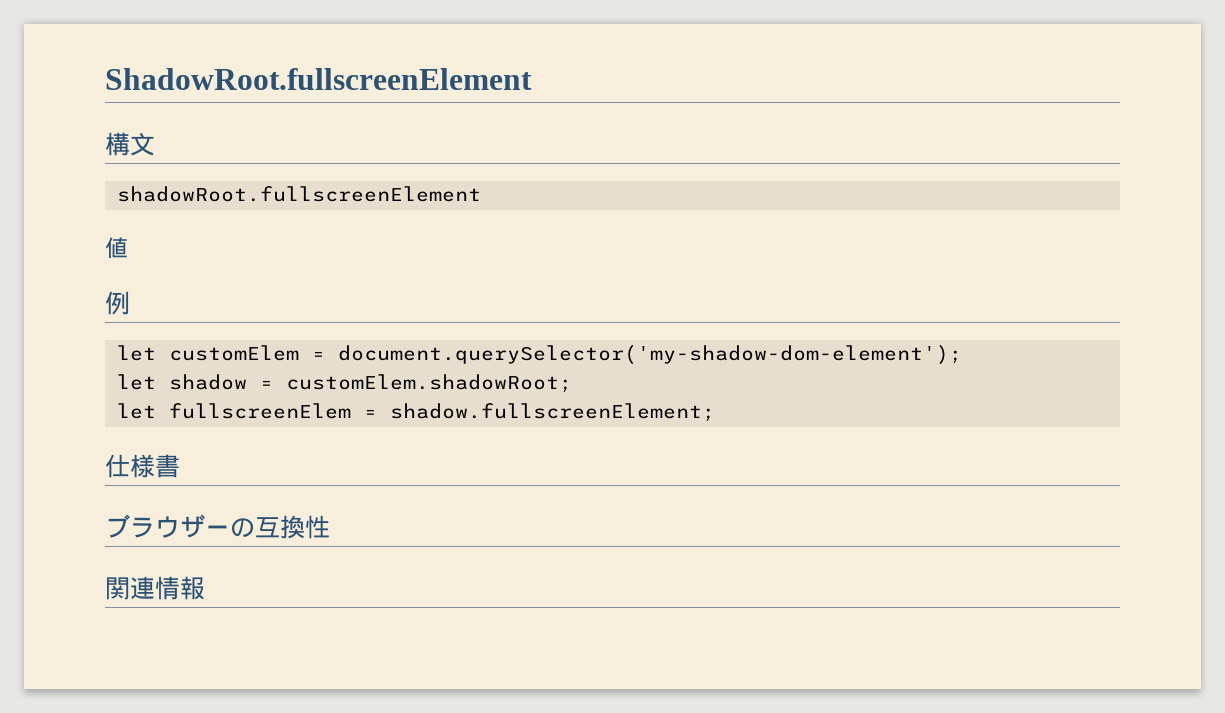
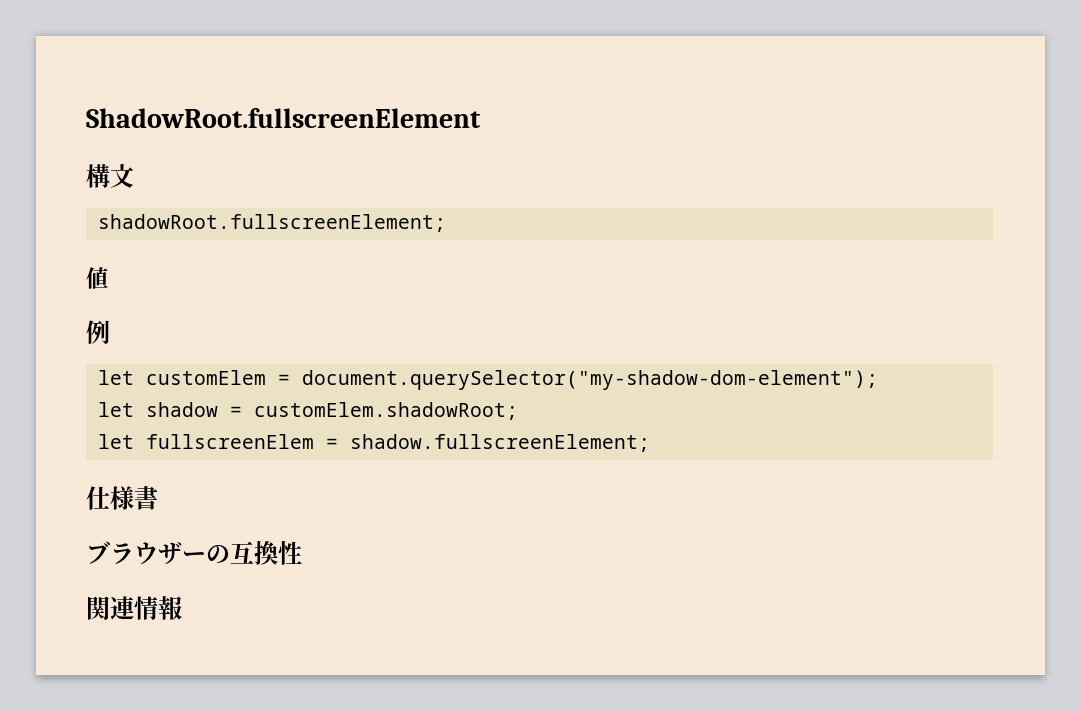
- shadowRoot.fullscreenElement
+ shadowRoot.fullscreenElement;
- let customElem = document.querySelector('my-shadow-dom-element');
+ let customElem = document.querySelector("my-shadow-dom-element");

